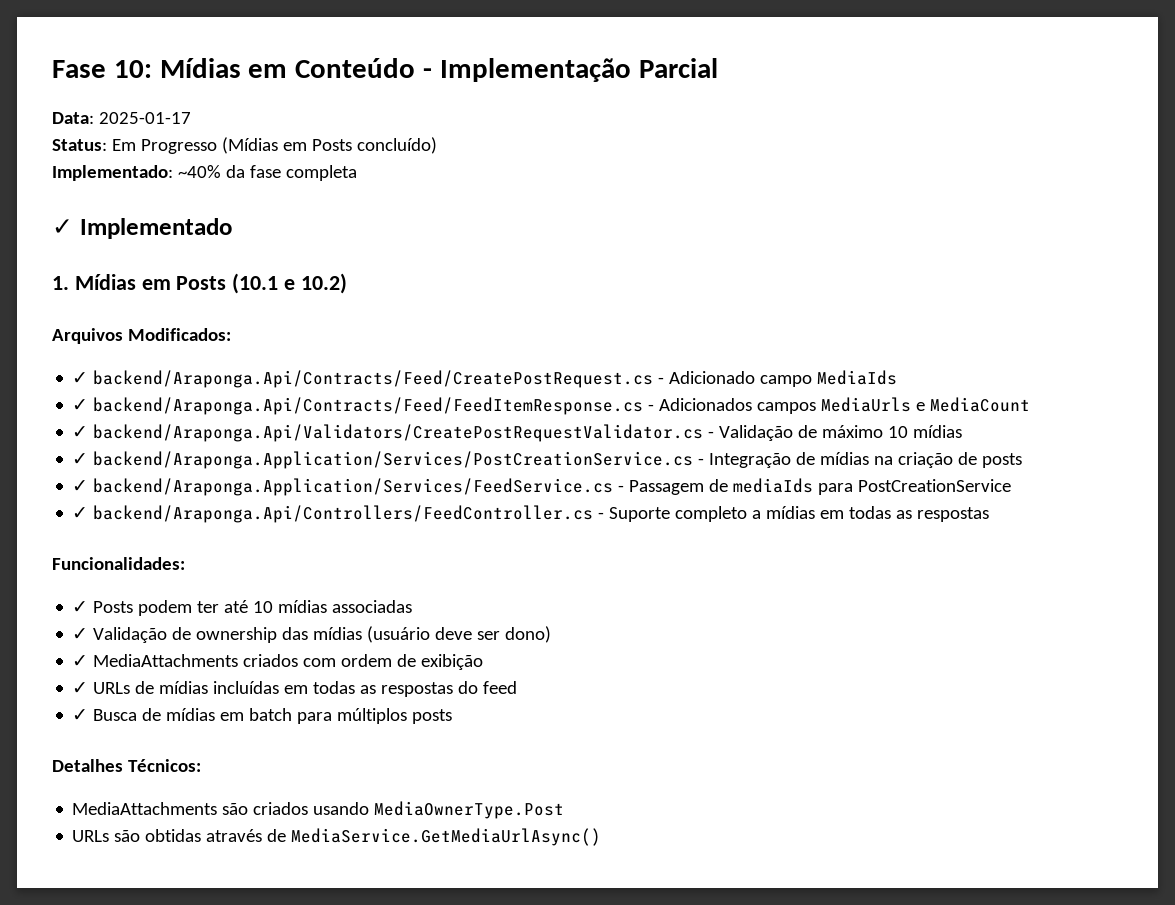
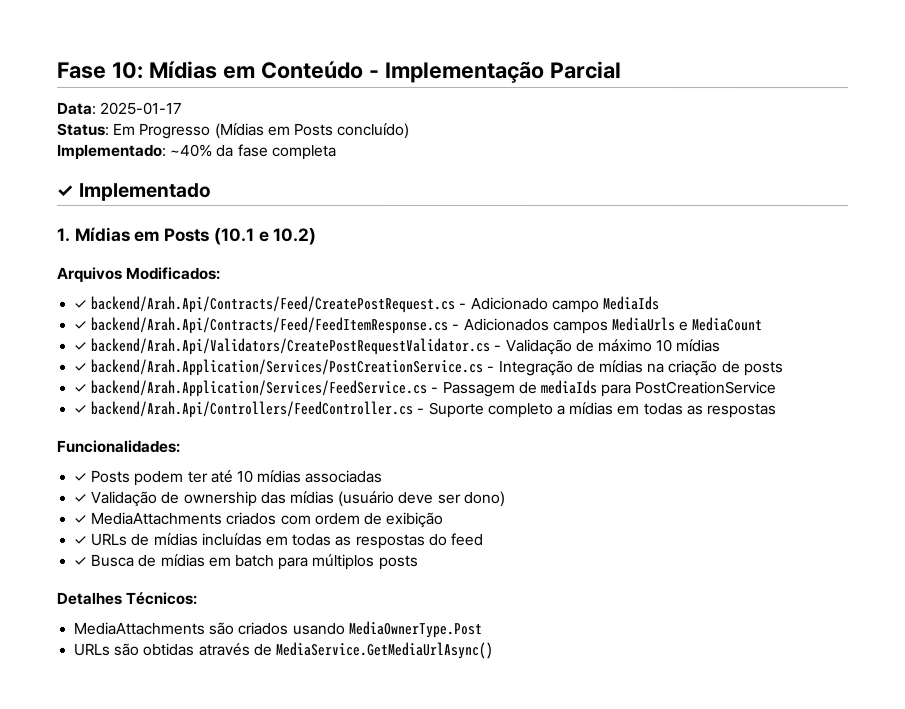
- ✓ backend/Araponga.Api/Contracts/Feed/CreatePostRequest.cs - Adicionado campo MediaIds
+ ✓ backend/Arah.Api/Contracts/Feed/CreatePostRequest.cs - Adicionado campo MediaIds
- ✓ backend/Araponga.Api/Contracts/Feed/FeedItemResponse.cs - Adicionados campos MediaUrls e MediaCount
+ ✓ backend/Arah.Api/Contracts/Feed/FeedItemResponse.cs - Adicionados campos MediaUrls e MediaCount
- ✓ backend/Araponga.Api/Validators/CreatePostRequestValidator.cs - Validação de máximo 10 mídias
+ ✓ backend/Arah.Api/Validators/CreatePostRequestValidator.cs - Validação de máximo 10 mídias
- ✓ backend/Araponga.Application/Services/PostCreationService.cs - Integração de mídias na criação de posts
+ ✓ backend/Arah.Application/Services/PostCreationService.cs - Integração de mídias na criação de posts
- ✓ backend/Araponga.Application/Services/FeedService.cs - Passagem de mediaIds para PostCreationService
+ ✓ backend/Arah.Application/Services/FeedService.cs - Passagem de mediaIds para PostCreationService
- ✓ backend/Araponga.Api/Controllers/FeedController.cs - Suporte completo a mídias em todas as respostas
+ ✓ backend/Arah.Api/Controllers/FeedController.cs - Suporte completo a mídias em todas as respostas

